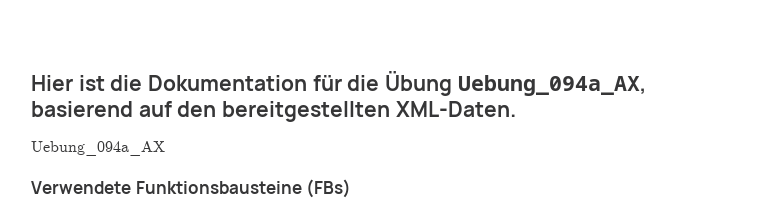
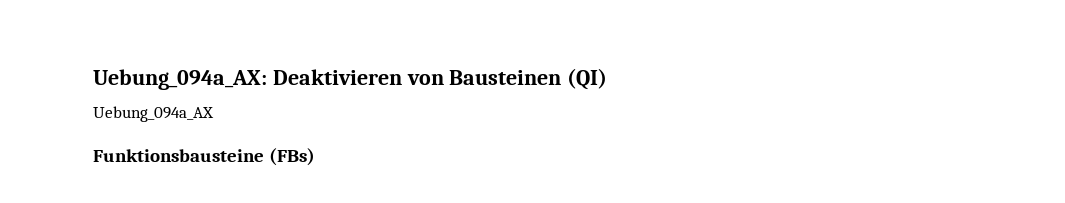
- Hier ist die Dokumentation für die Übung Uebung_094a_AX, basierend auf den bereitgestellten XML-Daten.
+ Uebung_094a_AX: Deaktivieren von Bausteinen (QI)
- Verwendete Funktionsbausteine (FBs)
+ Funktionsbausteine (FBs)

